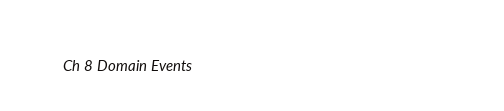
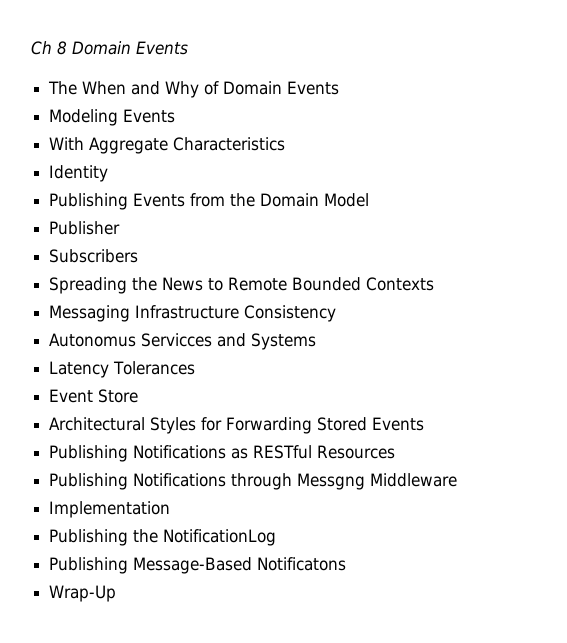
+ The When and Why of Domain Events
+ Modeling Events
+ With Aggregate Characteristics
+ Identity
+ Publishing Events from the Domain Model
+ Publisher
+ Subscribers
+ Spreading the News to Remote Bounded Contexts
+ Messaging Infrastructure Consistency
+ Autonomus Servicces and Systems
+ Latency Tolerances
+ Event Store
+ Architectural Styles for Forwarding Stored Events
+ Publishing Notifications as RESTful Resources
+ Publishing Notifications through Messgng Middleware
+ Implementation
+ Publishing the NotificationLog
+ Publishing Message-Based Notificatons
+ Wrap-Up

